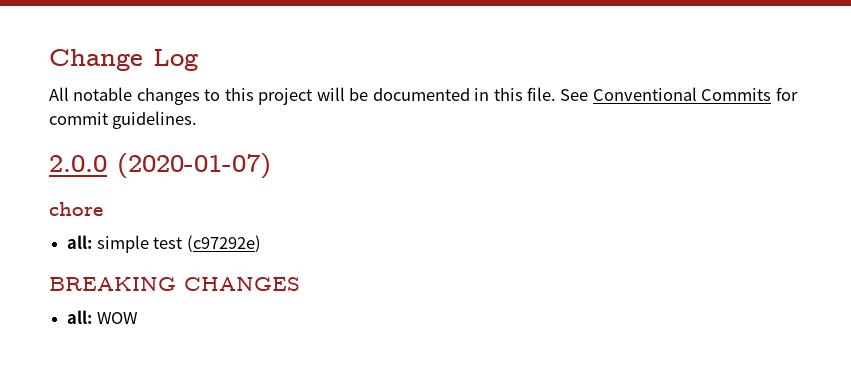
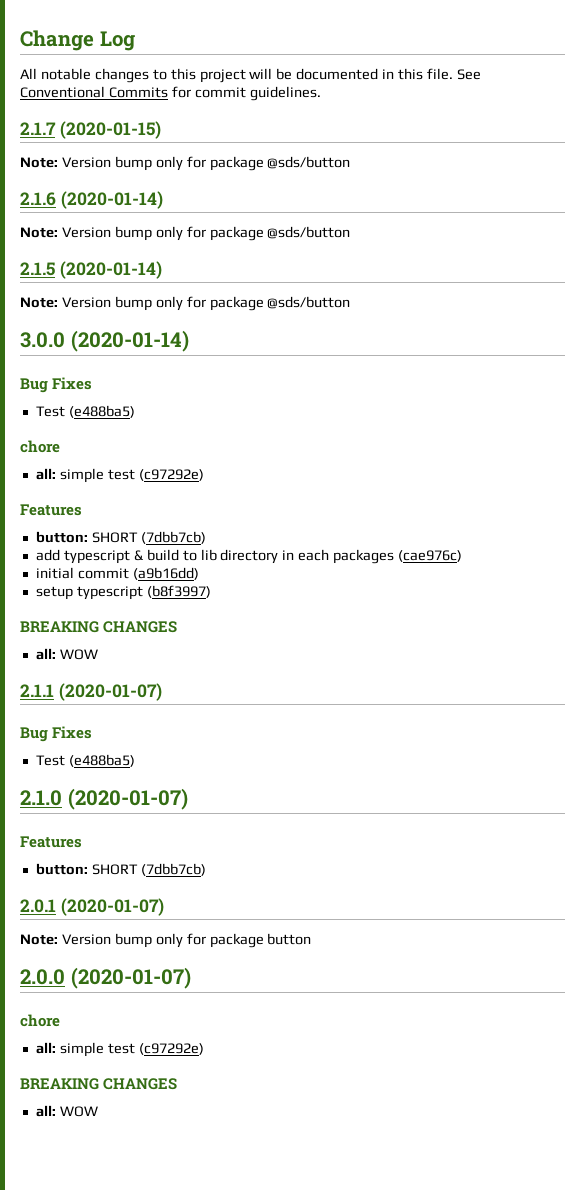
+ 2.1.7 (2020-01-15)
+ Note: Version bump only for package @sds/button
+ 2.1.6 (2020-01-14)
+ Note: Version bump only for package @sds/button
+ 2.1.5 (2020-01-14)
+ Note: Version bump only for package @sds/button
+ 3.0.0 (2020-01-14)
+ Bug Fixes
+ Test (e488ba5)
+ chore
+ all: simple test (c97292e)
+ Features
+ button: SHORT (7dbb7cb)
+ add typescript & build to lib directory in each packages (cae976c)
+ initial commit (a9b16dd)
+ setup typescript (b8f3997)
+ BREAKING CHANGES
+ all: WOW
+ 2.1.1 (2020-01-07)
+ Bug Fixes
+ Test (e488ba5)
+ 2.1.0 (2020-01-07)
+ Features
+ button: SHORT (7dbb7cb)
+ 2.0.1 (2020-01-07)
+ Note: Version bump only for package button

